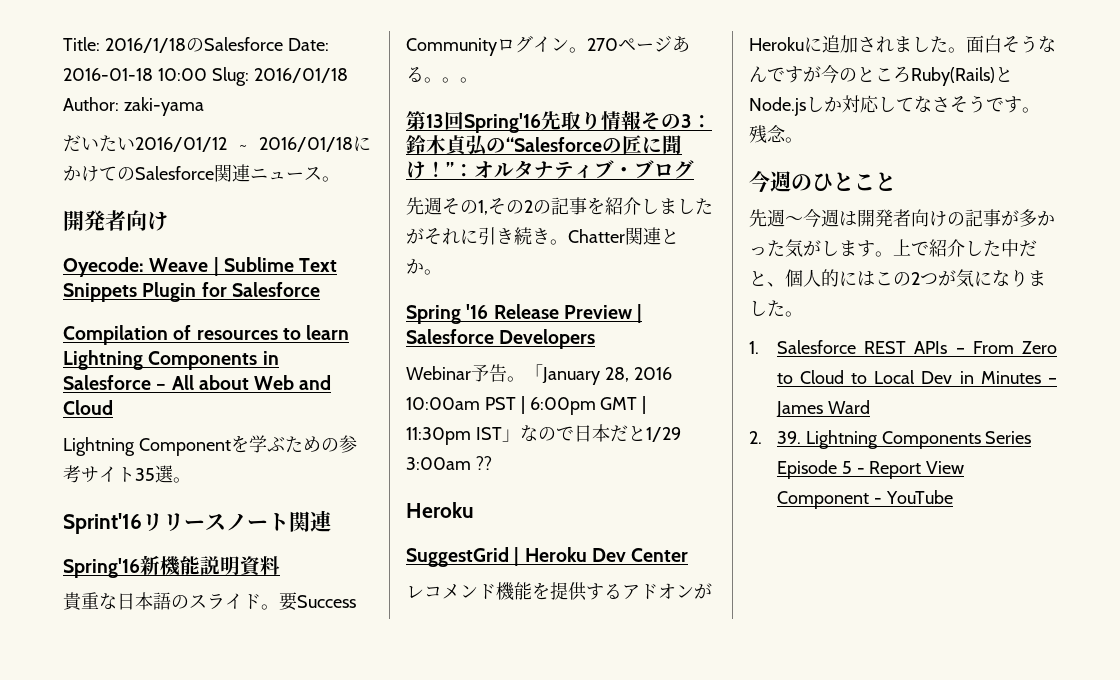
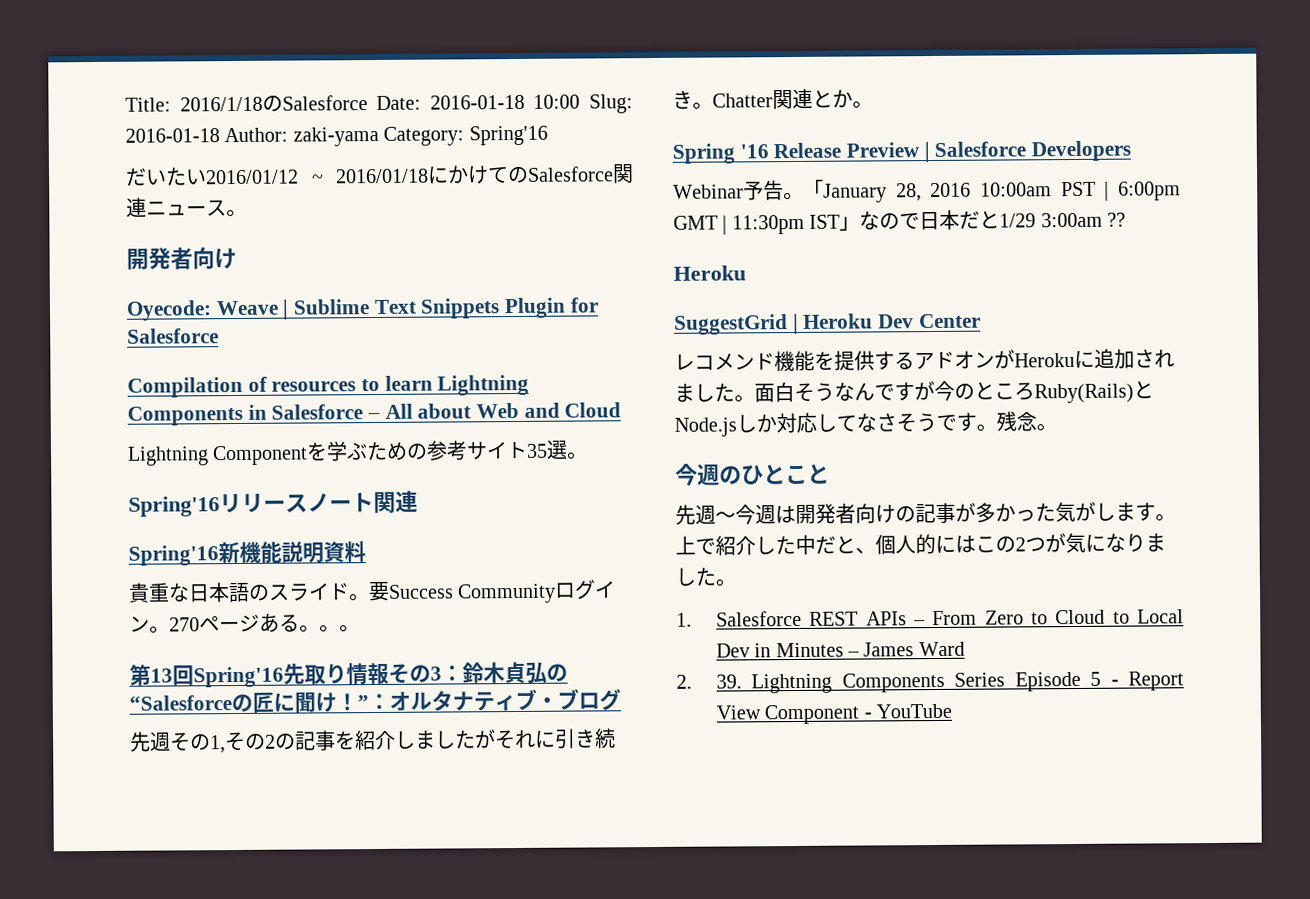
- Title: 2016/1/18のSalesforce Date: 2016-01-18 10:00 Slug: 2016/01/18 Author: zaki-yama
+ Title: 2016/1/18のSalesforce Date: 2016-01-18 10:00 Slug: 2016-01-18 Author: zaki-yama Category: Spring'16
- Sprint'16リリースノート関連
+ Spring'16リリースノート関連

